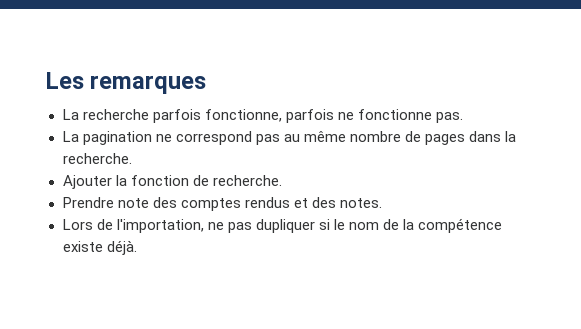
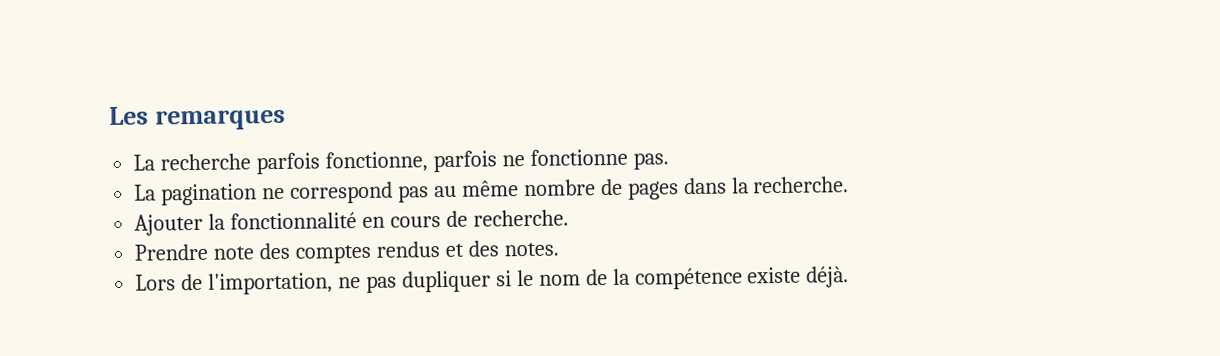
- Ajouter la fonction de recherche.
+ Ajouter la fonctionnalité en cours de recherche.

